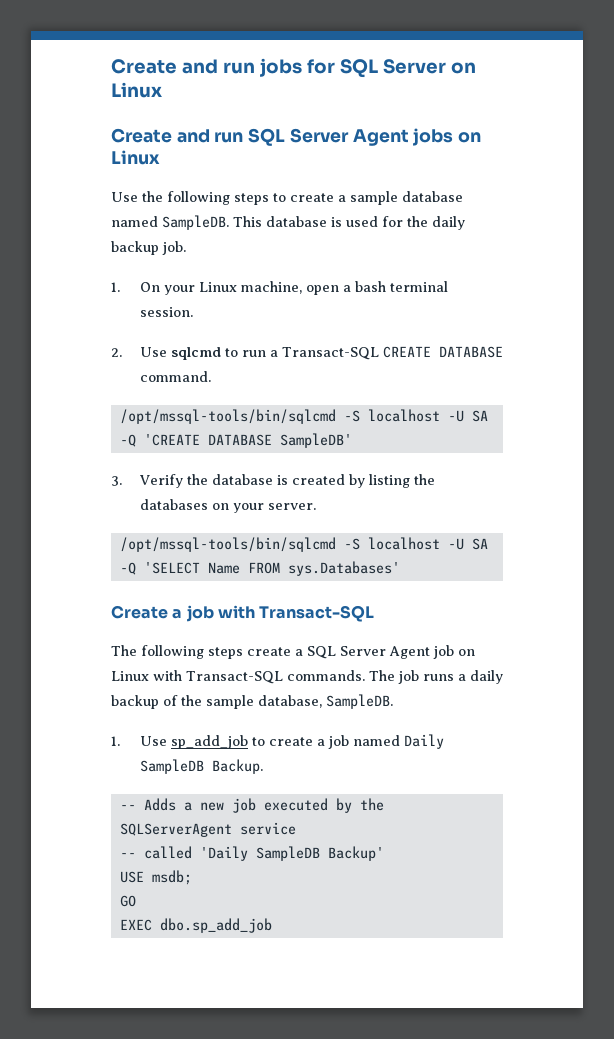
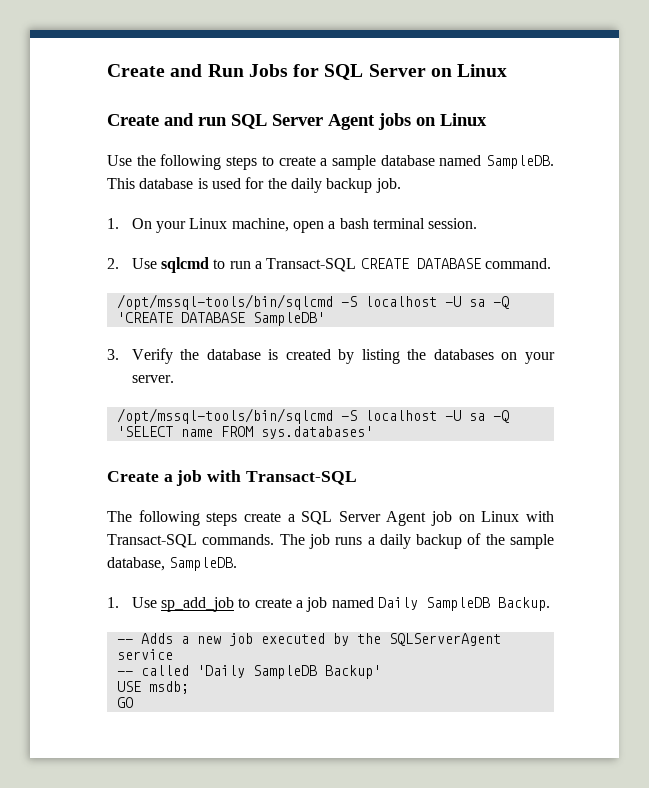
- Create and run jobs for SQL Server on Linux
+ Create and Run Jobs for SQL Server on Linux
- /opt/mssql-tools/bin/sqlcmd -S localhost -U SA -Q 'CREATE DATABASE SampleDB'
+ /opt/mssql-tools/bin/sqlcmd -S localhost -U sa -Q 'CREATE DATABASE SampleDB'
- /opt/mssql-tools/bin/sqlcmd -S localhost -U SA -Q 'SELECT Name FROM sys.Databases'
+ /opt/mssql-tools/bin/sqlcmd -S localhost -U sa -Q 'SELECT name FROM sys.databases'
- EXEC dbo.sp_add_job

